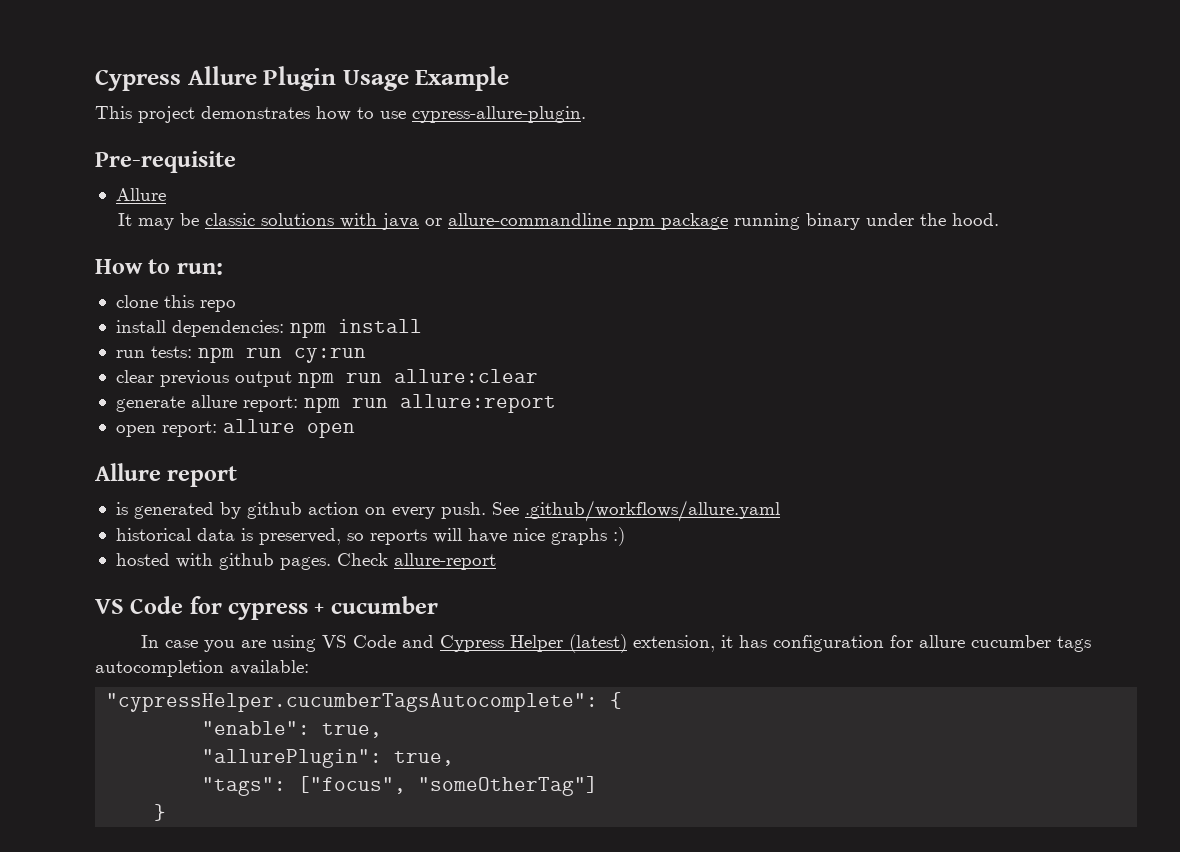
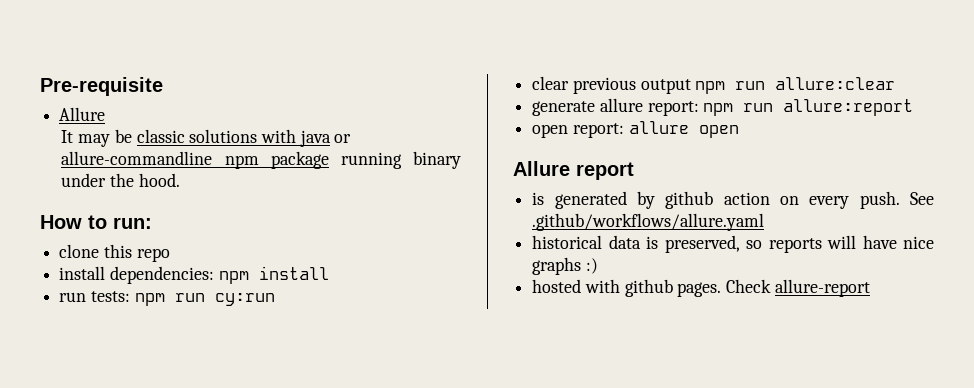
- Cypress Allure Plugin Usage Example
- This project demonstrates how to use cypress-allure-plugin.
- VS Code for cypress + cucumber
- In case you are using VS Code and Cypress Helper (latest) extension, it has configuration for allure cucumber tags autocompletion available:
- "cypressHelper.cucumberTagsAutocomplete": {
- "enable": true,
- "allurePlugin": true,
- "tags": ["focus", "someOtherTag"]
- }

